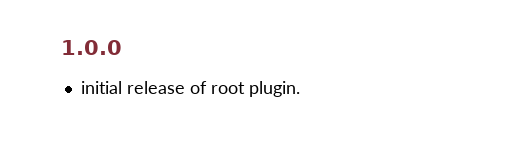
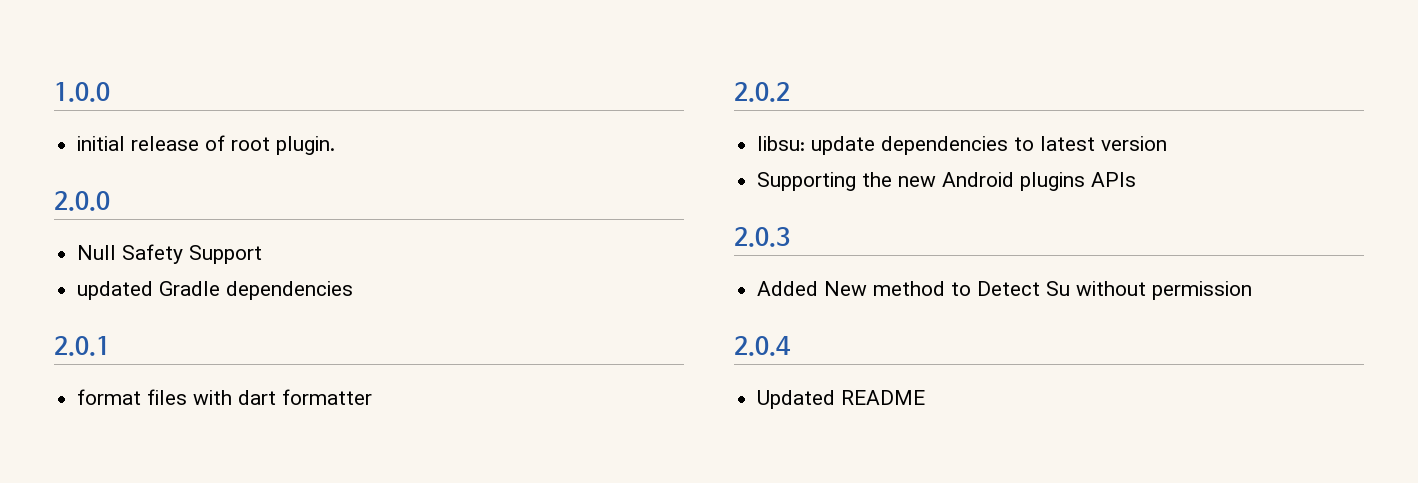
+ 2.0.0
+ Null Safety Support
+ updated Gradle dependencies
+ 2.0.1
+ format files with dart formatter
+ 2.0.2
+ libsu: update dependencies to latest version
+ Supporting the new Android plugins APIs
+ 2.0.3
+ Added New method to Detect Su without permission
+ 2.0.4
+ Updated README

